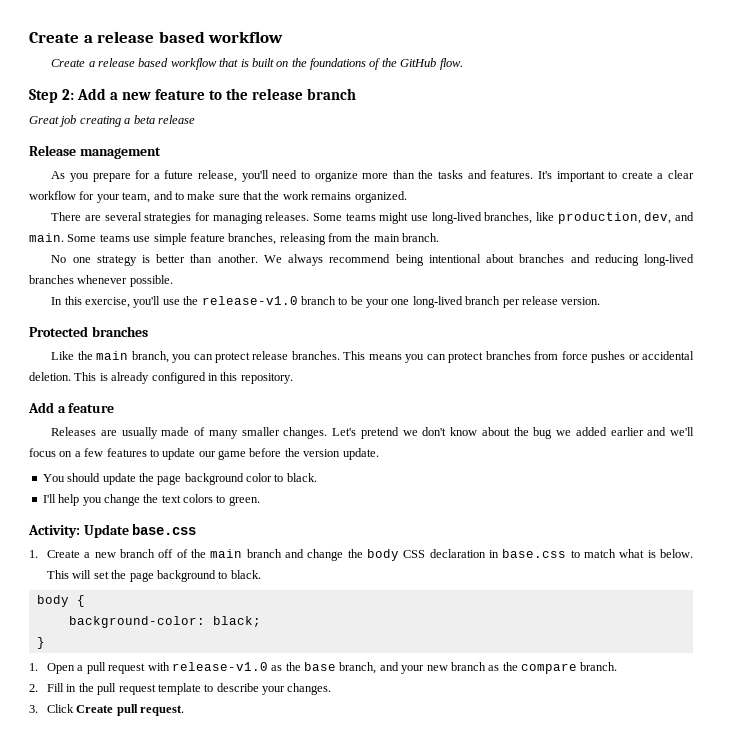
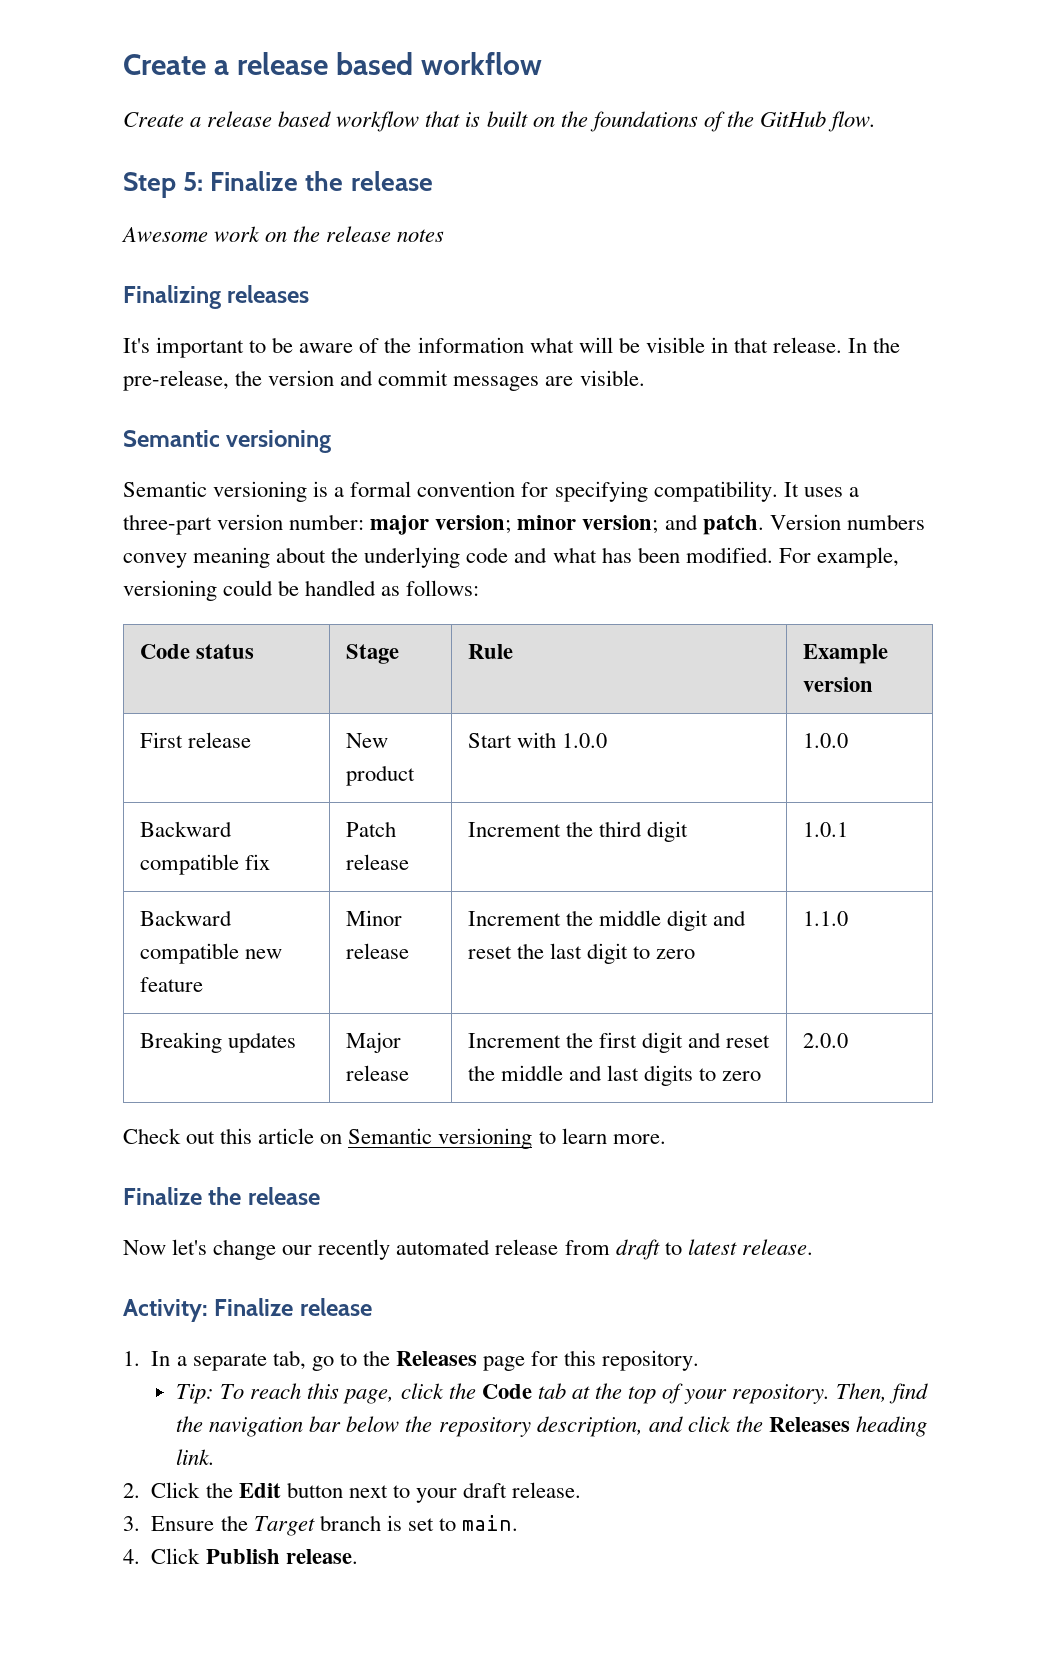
- Step 2: Add a new feature to the release branch
- Great job creating a beta release
- Release management
- As you prepare for a future release, you'll need to organize more than the tasks and features. It's important to create a clear workflow for your team, and to make sure that the work remains organized.
- There are several strategies for managing releases. Some teams might use long-lived branches, like production, dev, and main. Some teams use simple feature branches, releasing from the main branch.
- No one strategy is better than another. We always recommend being intentional about branches and reducing long-lived branches whenever possible.
- In this exercise, you'll use the release-v1.0 branch to be your one long-lived branch per release version.
- Protected branches
- Like the main branch, you can protect release branches. This means you can protect branches from force pushes or accidental deletion. This is already configured in this repository.
- Add a feature
- Releases are usually made of many smaller changes. Let's pretend we don't know about the bug we added earlier and we'll focus on a few features to update our game before the version update.
- You should update the page background color to black.
- I'll help you change the text colors to green.
- Activity: Update base.css
- 1. Create a new branch off of the main branch and change the body CSS declaration in base.css to match what is below. This will set the page background to black.
- body {
- background-color: black;
- }
- 1. Open a pull request with release-v1.0 as the base branch, and your new branch as the compare branch.
- 2. Fill in the pull request template to describe your changes.
- 3. Click Create pull request.
+ Step 5: Finalize the release
+ Awesome work on the release notes
+ Finalizing releases
+ It's important to be aware of the information what will be visible in that release. In the pre-release, the version and commit messages are visible.
+ Semantic versioning
+ Semantic versioning is a formal convention for specifying compatibility. It uses a three-part version number: major version; minor version; and patch. Version numbers convey meaning about the underlying code and what has been modified. For example, versioning could be handled as follows:
+ Code status | Stage | Rule | Example version
+ First release | New product | Start with 1.0.0 | 1.0.0
+ Backward compatible fix | Patch release | Increment the third digit | 1.0.1
+ Backward compatible new feature | Minor release | Increment the middle digit and reset the last digit to zero | 1.1.0
+ Breaking updates | Major release | Increment the first digit and reset the middle and last digits to zero | 2.0.0
+ Check out this article on Semantic versioning to learn more.
+ Finalize the release
+ Now let's change our recently automated release from draft to latest release.
+ Activity: Finalize release
+ 1. In a separate tab, go to the Releases page for this repository.
+ Tip: To reach this page, click the Code tab at the top of your repository. Then, find the navigation bar below the repository description, and click the Releases heading link.
+ 2. Click the Edit button next to your draft release.
+ 3. Ensure the Target branch is set to main.
+ 4. Click Publish release.

